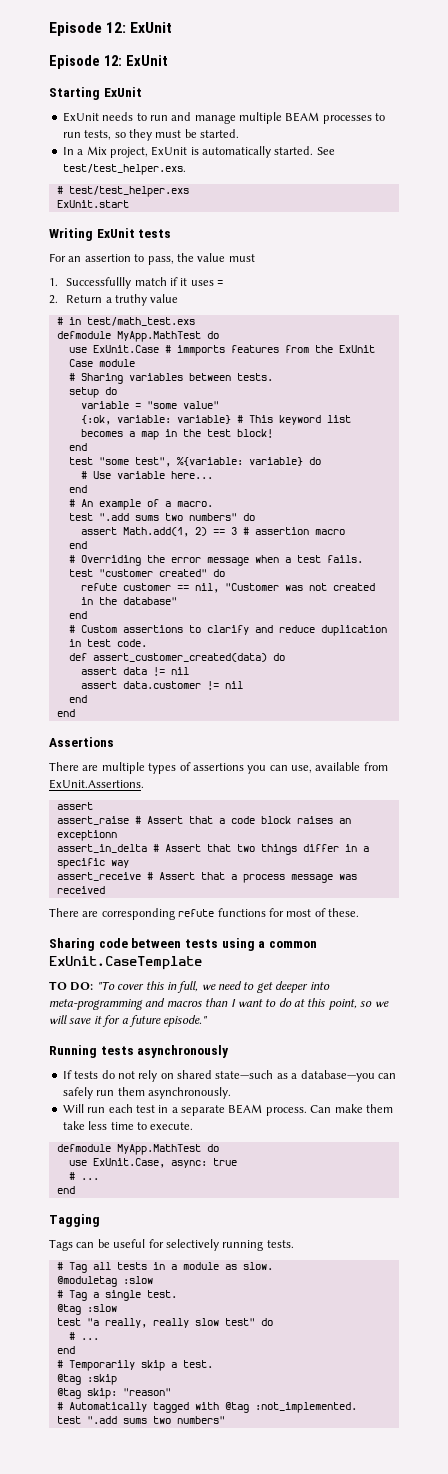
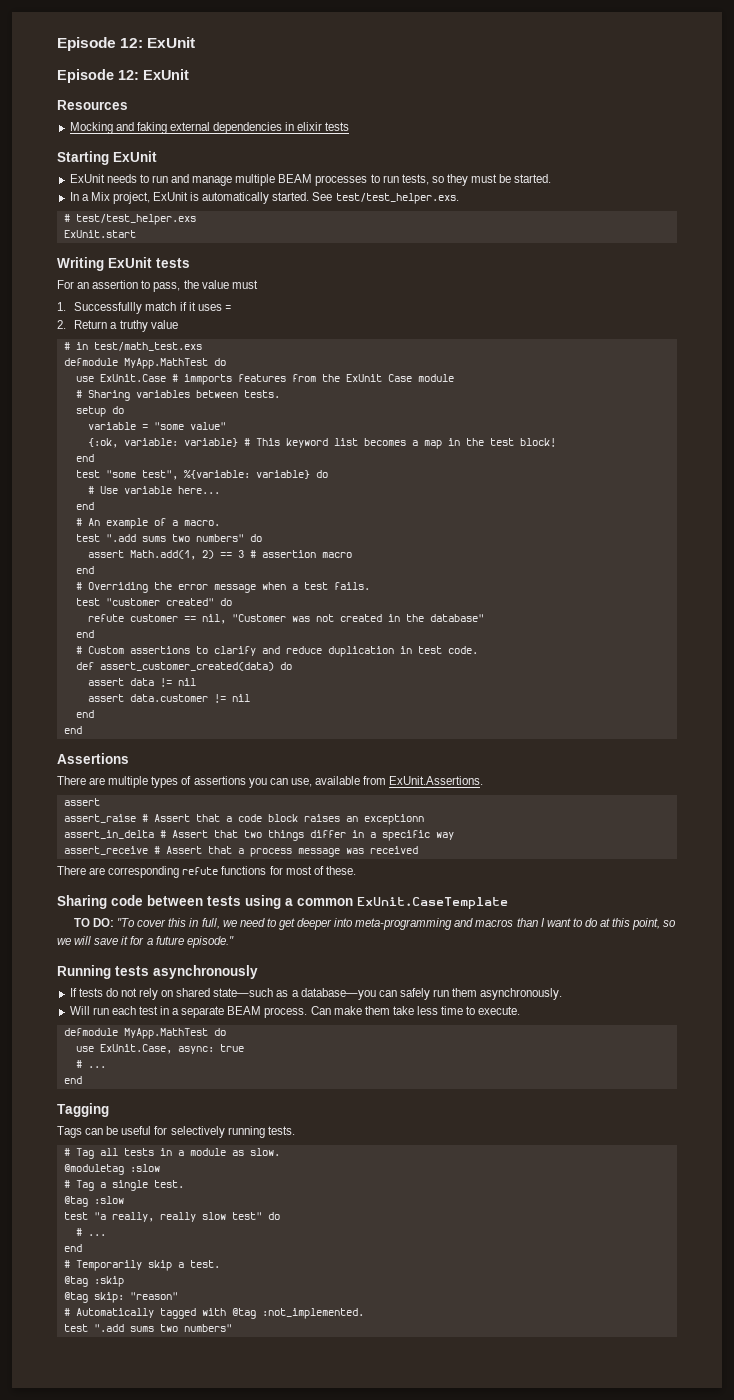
+ Resources
+ Mocking and faking external dependencies in elixir tests

